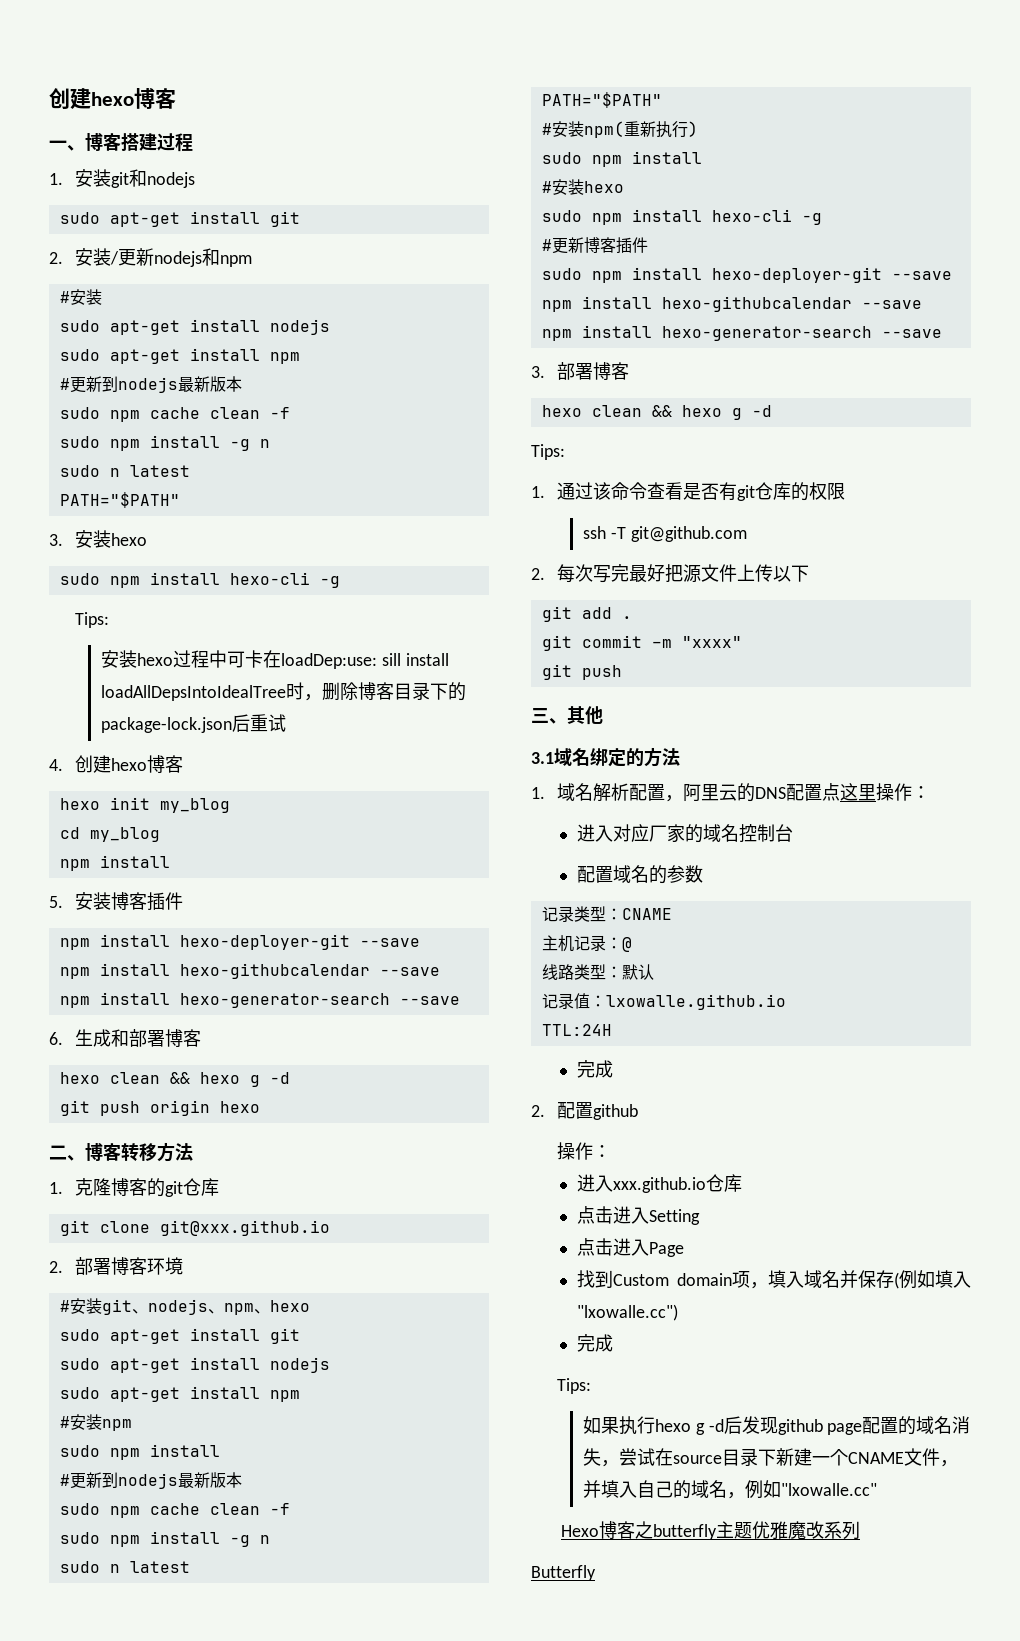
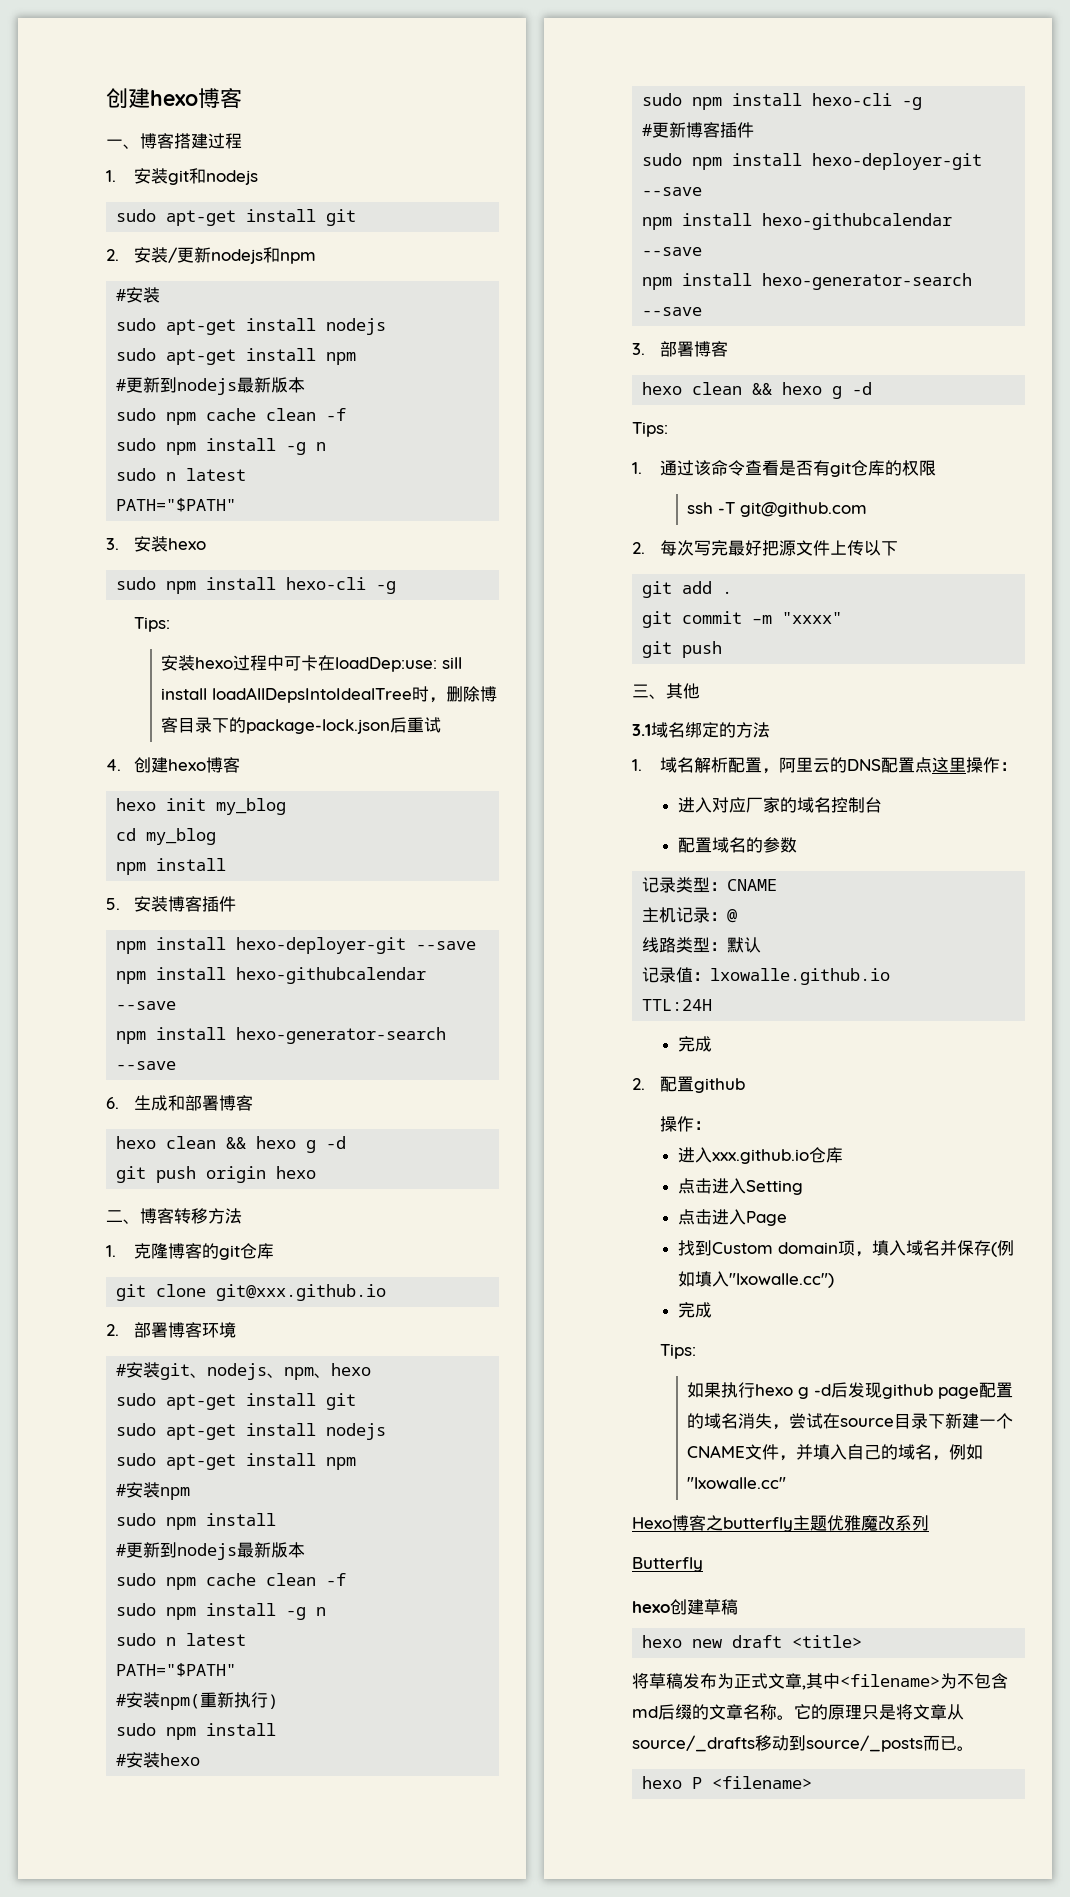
+ hexo创建草稿
+ hexo new draft <title>
+ 将草稿发布为正式文章,其中<filename>为不包含md后缀的文章名称。它的原理只是将文章从source/_drafts移动到source/_posts而已。
+ hexo P <filename>

